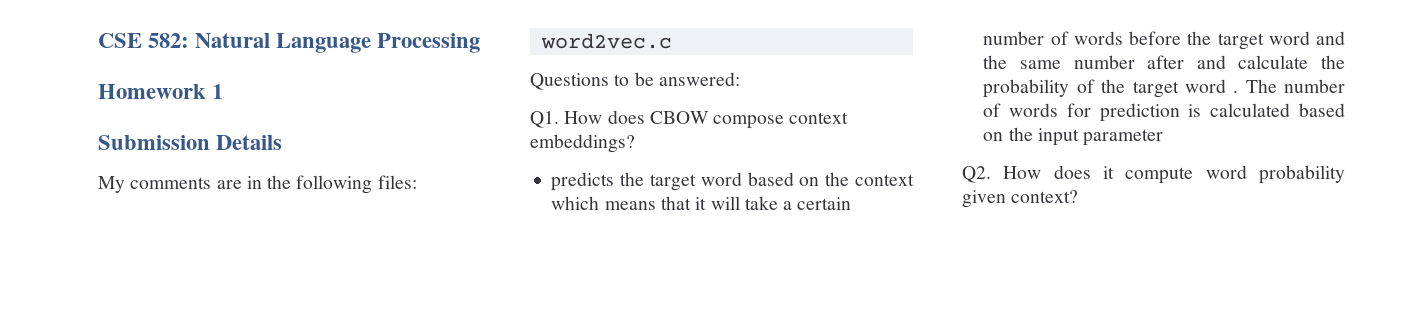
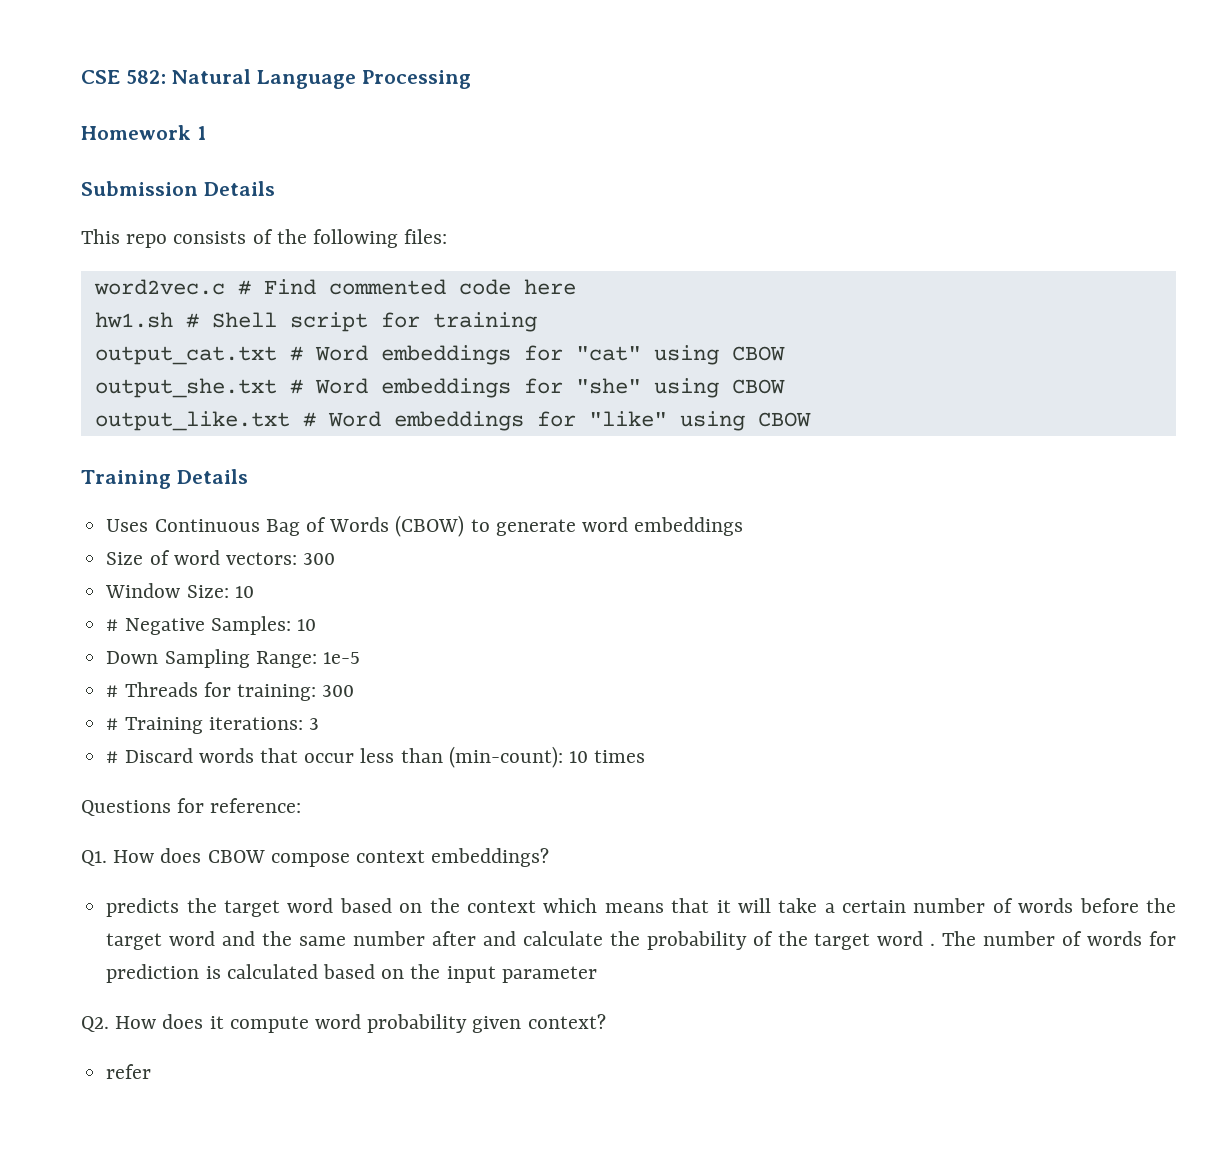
- My comments are in the following files:
+ This repo consists of the following files:
- word2vec.c
- Questions to be answered:
+ word2vec.c # Find commented code here
+ hw1.sh # Shell script for training
+ output_cat.txt # Word embeddings for "cat" using CBOW
+ output_she.txt # Word embeddings for "she" using CBOW
+ output_like.txt # Word embeddings for "like" using CBOW
+ Training Details
+ Uses Continuous Bag of Words (CBOW) to generate word embeddings
+ Size of word vectors: 300
+ Window Size: 10
+ # Negative Samples: 10
+ Down Sampling Range: 1e-5
+ # Threads for training: 300
+ # Training iterations: 3
+ # Discard words that occur less than (min-count): 10 times
+ Questions for reference:
+ refer

